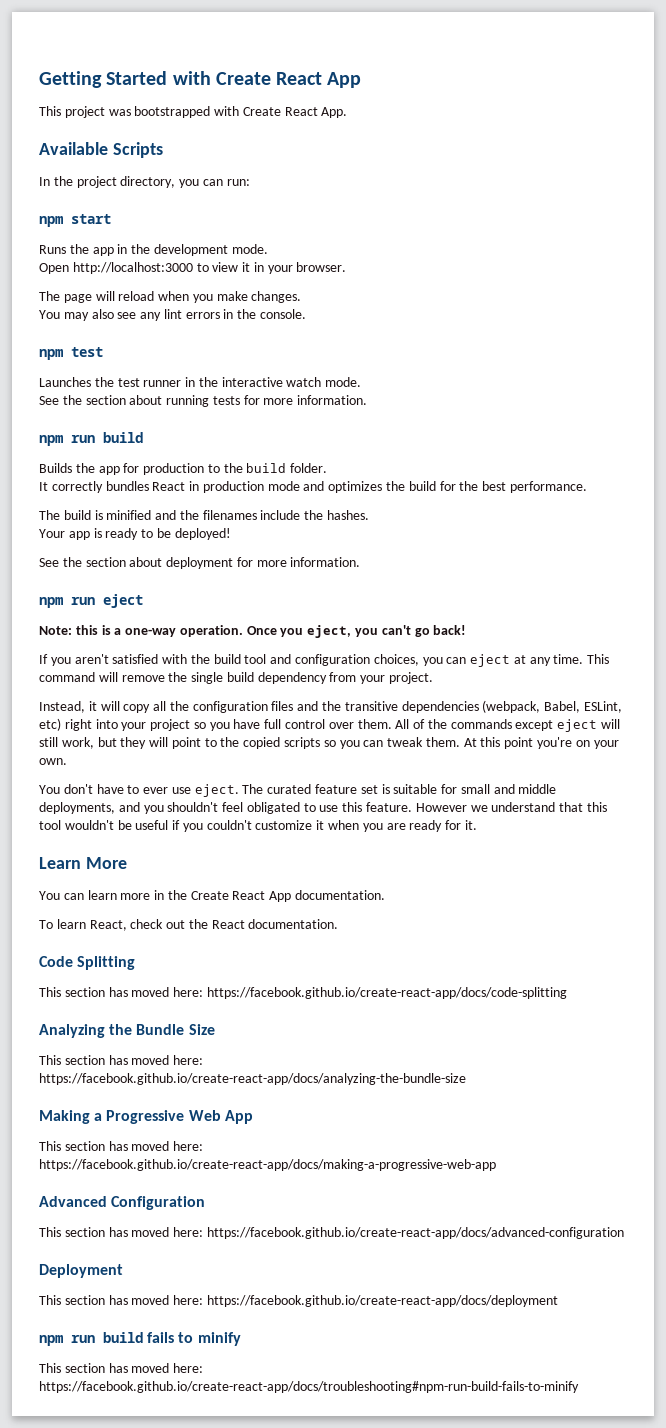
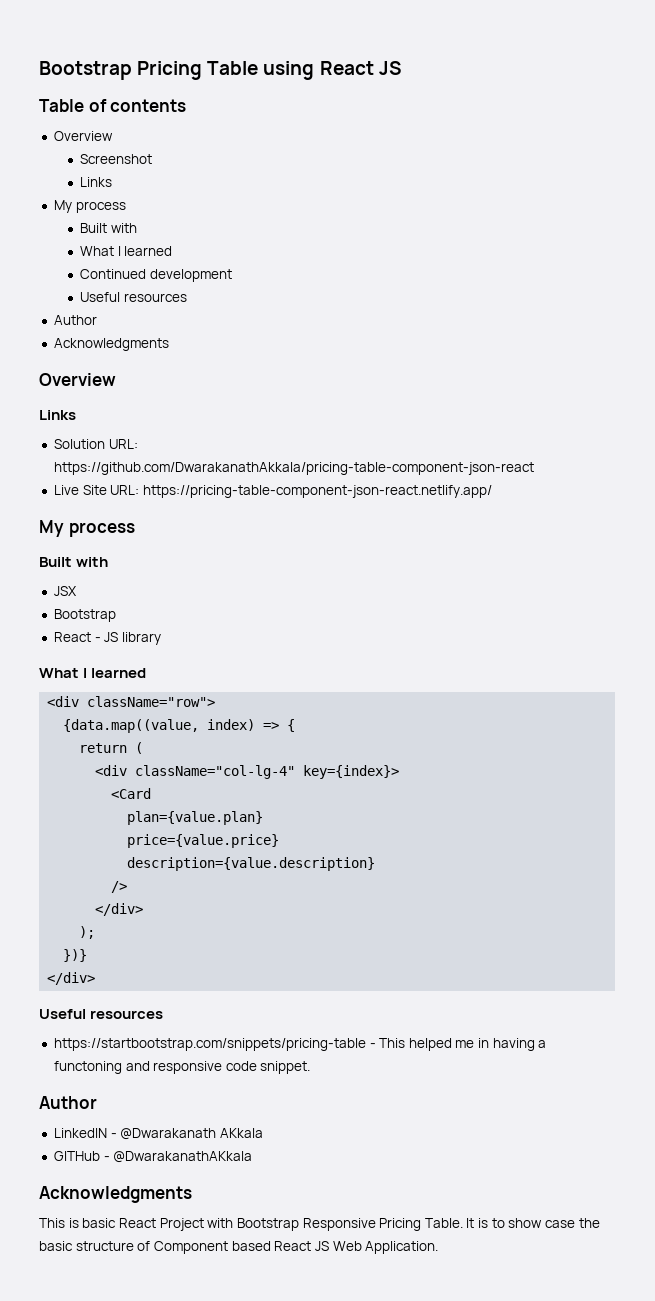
- Getting Started with Create React App
- This project was bootstrapped with Create React App.
- Available Scripts
- In the project directory, you can run:
- npm start
- Runs the app in the development mode.
- Open http://localhost:3000 to view it in your browser.
- The page will reload when you make changes.
- You may also see any lint errors in the console.
- npm test
- Launches the test runner in the interactive watch mode.
- See the section about running tests for more information.
- npm run build
- Builds the app for production to the build folder.
- It correctly bundles React in production mode and optimizes the build for the best performance.
- The build is minified and the filenames include the hashes.
- Your app is ready to be deployed!
- See the section about deployment for more information.
- npm run eject
- Note: this is a one-way operation. Once you eject, you can't go back!
- If you aren't satisfied with the build tool and configuration choices, you can eject at any time. This command will remove the single build dependency from your project.
- Instead, it will copy all the configuration files and the transitive dependencies (webpack, Babel, ESLint, etc) right into your project so you have full control over them. All of the commands except eject will still work, but they will point to the copied scripts so you can tweak them. At this point you're on your own.
- You don't have to ever use eject. The curated feature set is suitable for small and middle deployments, and you shouldn't feel obligated to use this feature. However we understand that this tool wouldn't be useful if you couldn't customize it when you are ready for it.
- Learn More
- You can learn more in the Create React App documentation.
- To learn React, check out the React documentation.
- Code Splitting
- This section has moved here: https://facebook.github.io/create-react-app/docs/code-splitting
- Analyzing the Bundle Size
- This section has moved here: https://facebook.github.io/create-react-app/docs/analyzing-the-bundle-size
- Making a Progressive Web App
- This section has moved here: https://facebook.github.io/create-react-app/docs/making-a-progressive-web-app
- Advanced Configuration
- This section has moved here: https://facebook.github.io/create-react-app/docs/advanced-configuration
- Deployment
- This section has moved here: https://facebook.github.io/create-react-app/docs/deployment
- npm run build fails to minify
- This section has moved here: https://facebook.github.io/create-react-app/docs/troubleshooting#npm-run-build-fails-to-minify
+ Bootstrap Pricing Table using React JS
+ Table of contents
+ Overview
+ Screenshot
+ Links
+ My process
+ Built with
+ What I learned
+ Continued development
+ Useful resources
+ Author
+ Acknowledgments
+ Overview
+ Links
+ Solution URL: https://github.com/DwarakanathAkkala/pricing-table-component-json-react
+ Live Site URL: https://pricing-table-component-json-react.netlify.app/
+ My process
+ Built with
+ JSX
+ Bootstrap
+ React - JS library
+ What I learned
+ <div className="row">
+ {data.map((value, index) => {
+ return (
+ <div className="col-lg-4" key={index}>
+ <Card
+ plan={value.plan}
+ price={value.price}
+ description={value.description}
+ />
+ </div>
+ );
+ })}
+ </div>
+ Useful resources
+ https://startbootstrap.com/snippets/pricing-table - This helped me in having a functoning and responsive code snippet.
+ Author
+ LinkedIN - @Dwarakanath AKkala
+ GITHub - @DwarakanathAKkala
+ Acknowledgments
+ This is basic React Project with Bootstrap Responsive Pricing Table. It is to show case the basic structure of Component based React JS Web Application.

